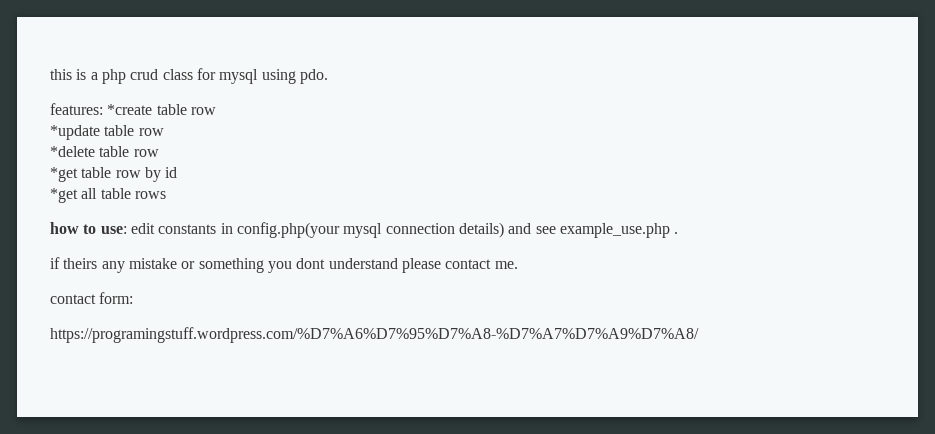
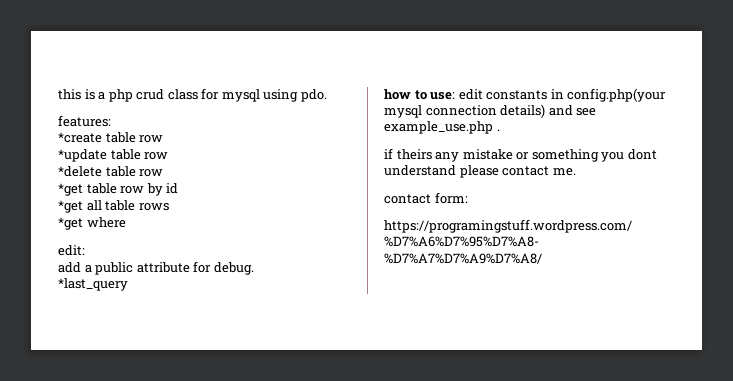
- features: *create table row
+ features:
+ *create table row
+ *get where
+ edit:
+ add a public attribute for debug.
+ *last_query

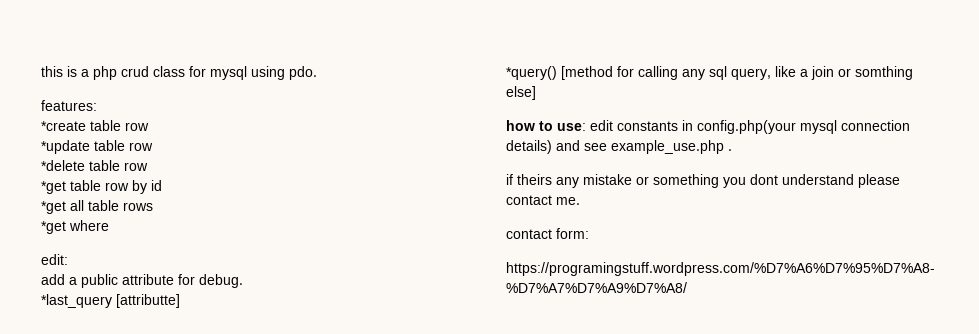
- *last_query
+ *last_query [attributte]
+ *query() [method for calling any sql query, like a join or somthing else]

